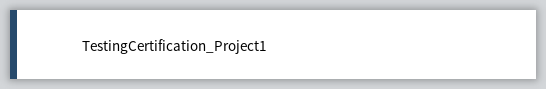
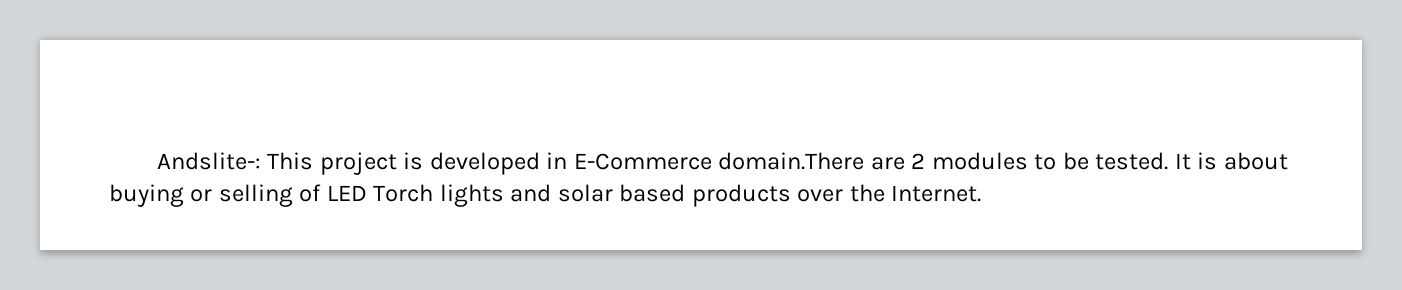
- TestingCertification_Project1
+ Andslite-: This project is developed in E-Commerce domain.There are 2 modules to be tested. It is about buying or selling of LED Torch lights and solar based products over the Internet.

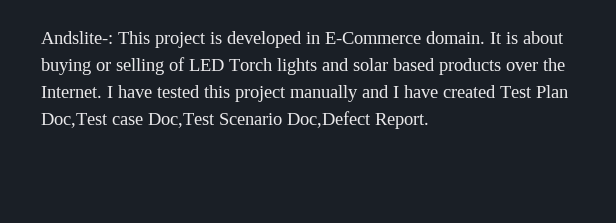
- Andslite-: This project is developed in E-Commerce domain.There are 2 modules to be tested.
+ Andslite-: This project is developed in E-Commerce domain.
+ I have tested this project manually and I have created Test Plan Doc,Test case Doc,Test Scenario Doc,Defect Report.

